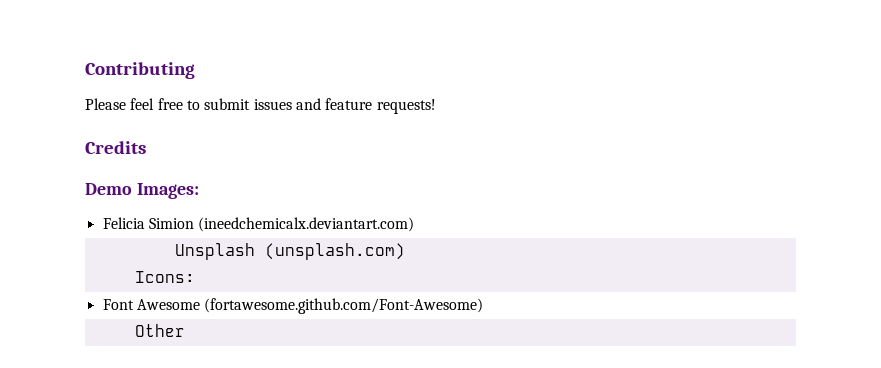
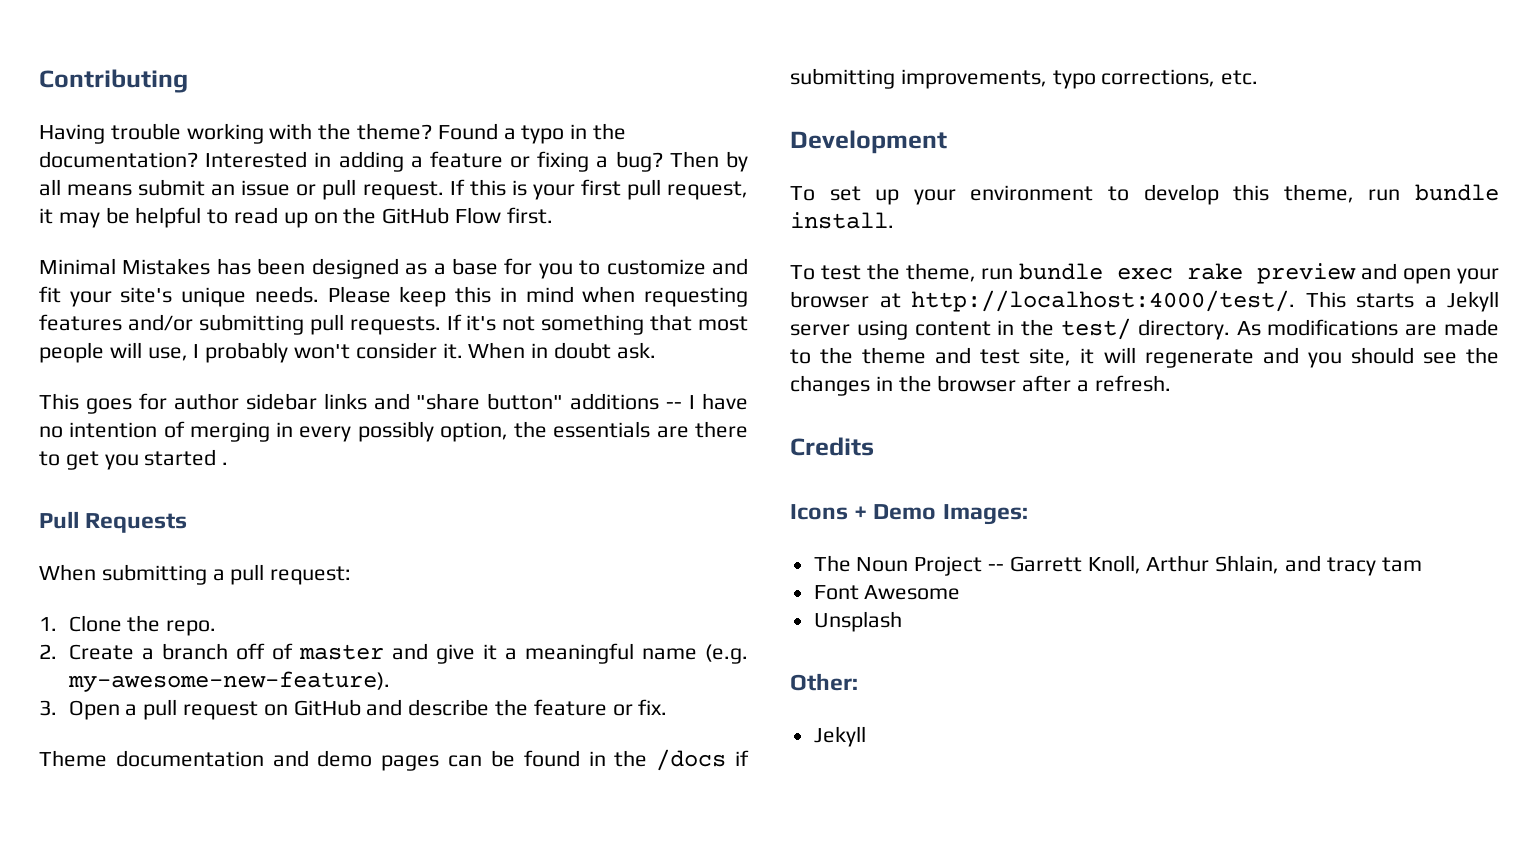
- Please feel free to submit issues and feature requests!
+ Having trouble working with the theme? Found a typo in the documentation? Interested in adding a feature or fixing a bug? Then by all means submit an issue or pull request. If this is your first pull request, it may be helpful to read up on the GitHub Flow first.
+ Minimal Mistakes has been designed as a base for you to customize and fit your site's unique needs. Please keep this in mind when requesting features and/or submitting pull requests. If it's not something that most people will use, I probably won't consider it. When in doubt ask.
+ This goes for author sidebar links and "share button" additions -- I have no intention of merging in every possibly option, the essentials are there to get you started .
+ Pull Requests
+ When submitting a pull request:
+ 1. Clone the repo.
+ 2. Create a branch off of master and give it a meaningful name (e.g. my-awesome-new-feature).
+ 3. Open a pull request on GitHub and describe the feature or fix.
+ Theme documentation and demo pages can be found in the /docs if submitting improvements, typo corrections, etc.
+ Development
+ To set up your environment to develop this theme, run bundle install.
+ To test the theme, run bundle exec rake preview and open your browser at http://localhost:4000/test/. This starts a Jekyll server using content in the test/ directory. As modifications are made to the theme and test site, it will regenerate and you should see the changes in the browser after a refresh.
- Demo Images:
+ Icons + Demo Images:
- Felicia Simion (ineedchemicalx.deviantart.com)
- Unsplash (unsplash.com)
- Icons:
+ The Noun Project -- Garrett Knoll, Arthur Shlain, and tracy tam
- Font Awesome (fortawesome.github.com/Font-Awesome)
- Other
+ Font Awesome
+ Unsplash
+ Other:
+ Jekyll

